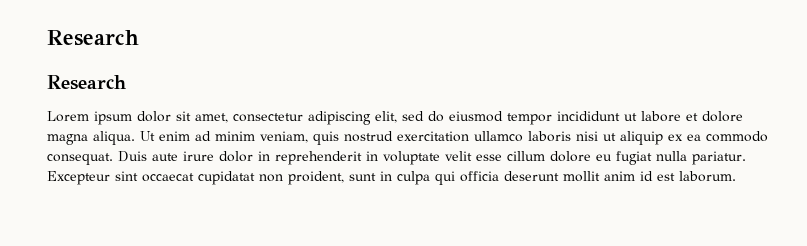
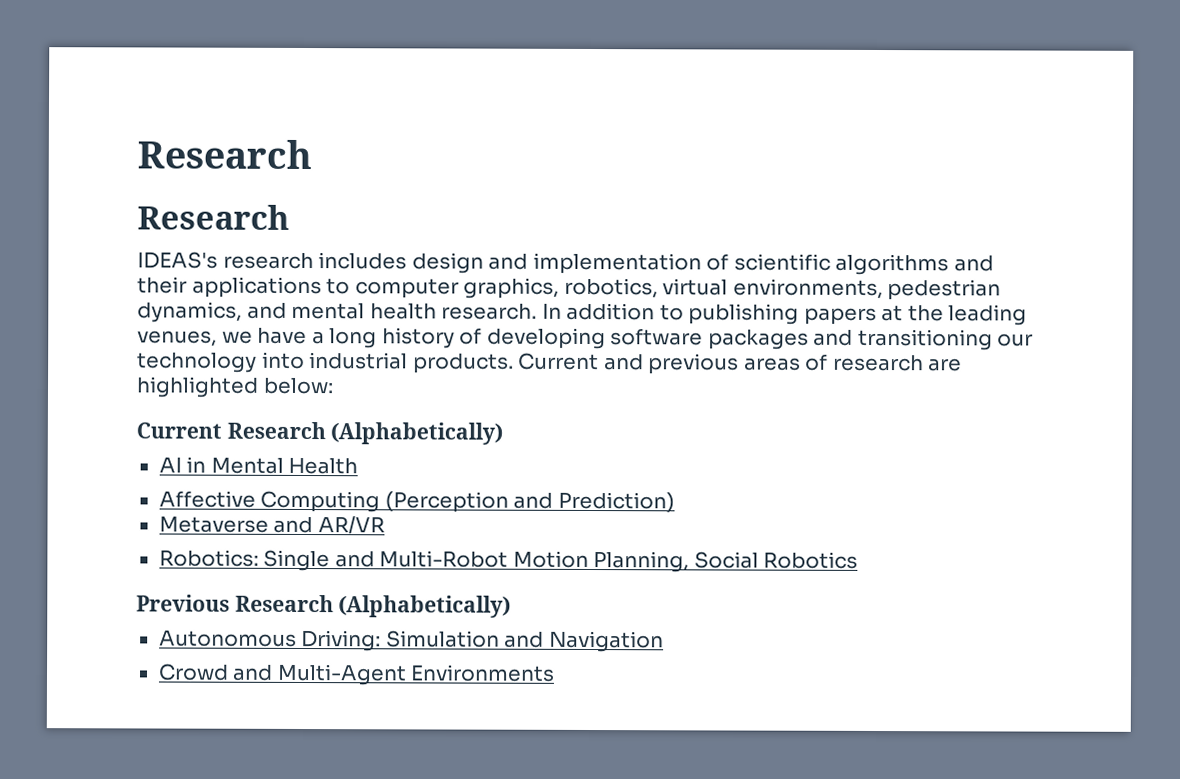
- Lorem ipsum dolor sit amet, consectetur adipiscing elit, sed do eiusmod tempor incididunt ut labore et dolore magna aliqua. Ut enim ad minim veniam, quis nostrud exercitation ullamco laboris nisi ut aliquip ex ea commodo consequat. Duis aute irure dolor in reprehenderit in voluptate velit esse cillum dolore eu fugiat nulla pariatur. Excepteur sint occaecat cupidatat non proident, sunt in culpa qui officia deserunt mollit anim id est laborum.
+ IDEAS's research includes design and implementation of scientific algorithms and their applications to computer graphics, robotics, virtual environments, pedestrian dynamics, and mental health research. In addition to publishing papers at the leading venues, we have a long history of developing software packages and transitioning our technology into industrial products. Current and previous areas of research are highlighted below:
+ Current Research (Alphabetically)
+ AI in Mental Health
+ Affective Computing (Perception and Prediction)
+ Metaverse and AR/VR
+ Robotics: Single and Multi-Robot Motion Planning, Social Robotics
+ Previous Research (Alphabetically)
+ Autonomous Driving: Simulation and Navigation
+ Crowd and Multi-Agent Environments

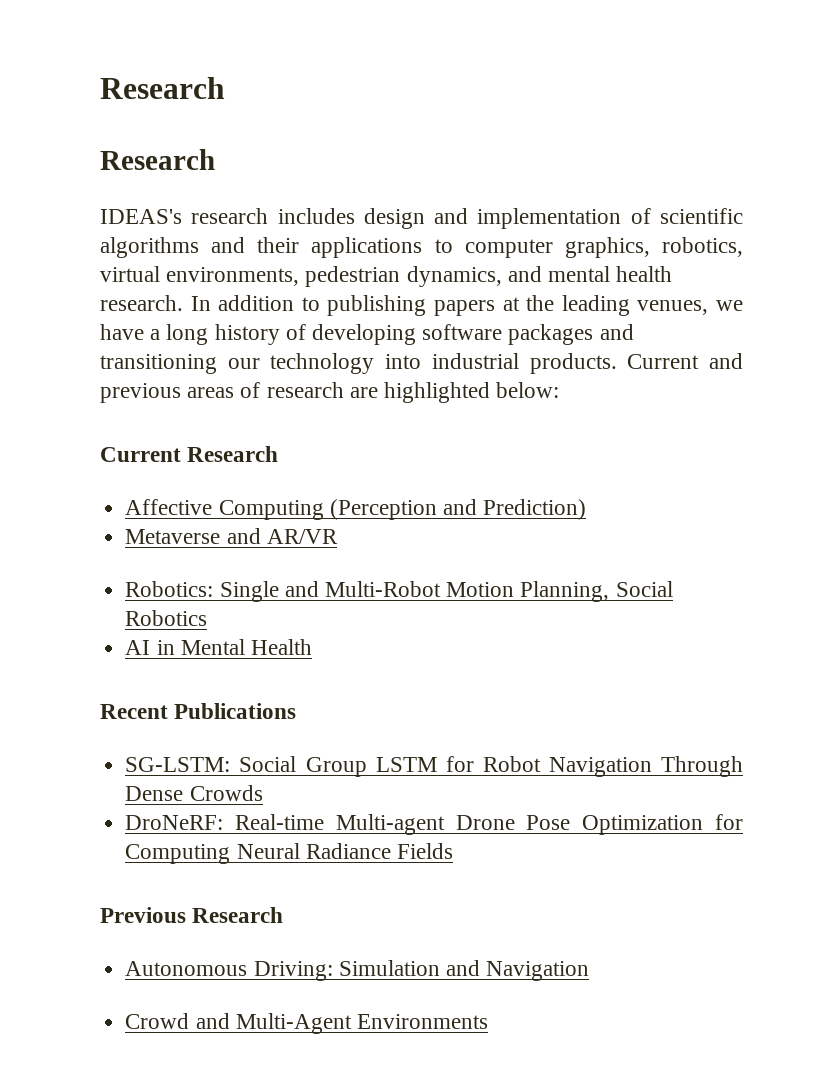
- Current Research (Alphabetically)
- AI in Mental Health
+ Current Research
+ AI in Mental Health
+ Recent Publications
+ SG-LSTM: Social Group LSTM for Robot Navigation Through Dense Crowds
+ DroNeRF: Real-time Multi-agent Drone Pose Optimization for Computing Neural Radiance Fields
- Previous Research (Alphabetically)
+ Previous Research

